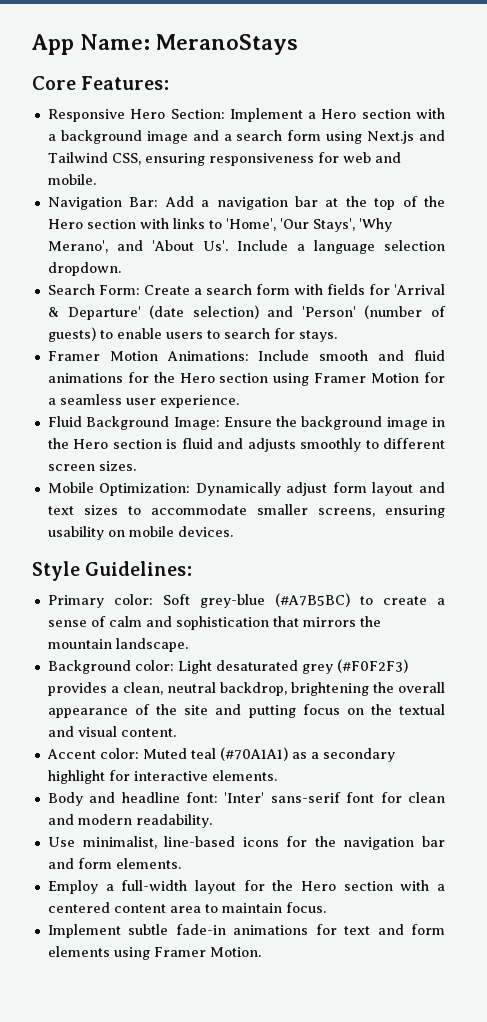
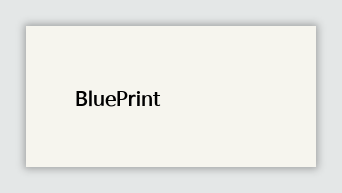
- App Name: MeranoStays
- Core Features:
- Responsive Hero Section: Implement a Hero section with a background image and a search form using Next.js and Tailwind CSS, ensuring responsiveness for web and mobile.
- Navigation Bar: Add a navigation bar at the top of the Hero section with links to 'Home', 'Our Stays', 'Why Merano', and 'About Us'. Include a language selection dropdown.
- Search Form: Create a search form with fields for 'Arrival & Departure' (date selection) and 'Person' (number of guests) to enable users to search for stays.
- Framer Motion Animations: Include smooth and fluid animations for the Hero section using Framer Motion for a seamless user experience.
- Fluid Background Image: Ensure the background image in the Hero section is fluid and adjusts smoothly to different screen sizes.
- Mobile Optimization: Dynamically adjust form layout and text sizes to accommodate smaller screens, ensuring usability on mobile devices.
- Style Guidelines:
- Primary color: Soft grey-blue (#A7B5BC) to create a sense of calm and sophistication that mirrors the mountain landscape.
- Background color: Light desaturated grey (#F0F2F3) provides a clean, neutral backdrop, brightening the overall appearance of the site and putting focus on the textual and visual content.
- Accent color: Muted teal (#70A1A1) as a secondary highlight for interactive elements.
- Body and headline font: 'Inter' sans-serif font for clean and modern readability.
- Use minimalist, line-based icons for the navigation bar and form elements.
- Employ a full-width layout for the Hero section with a centered content area to maintain focus.
- Implement subtle fade-in animations for text and form elements using Framer Motion.
+ BluePrint

